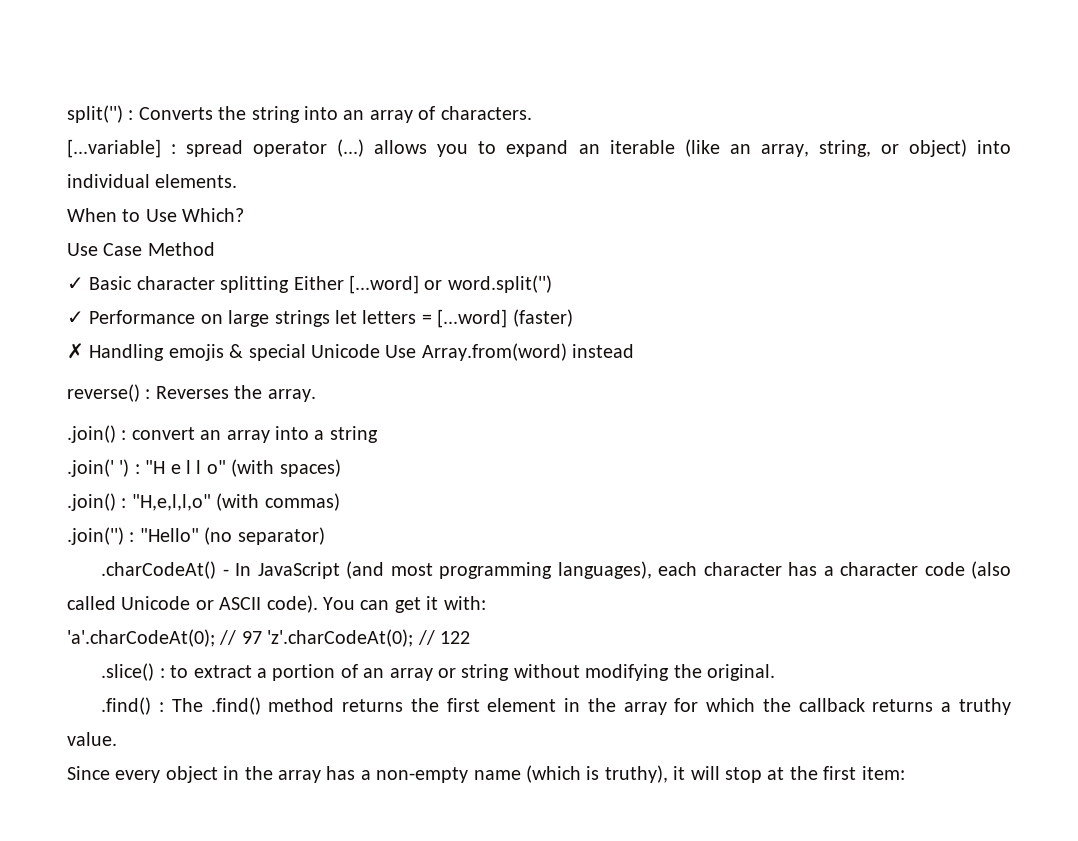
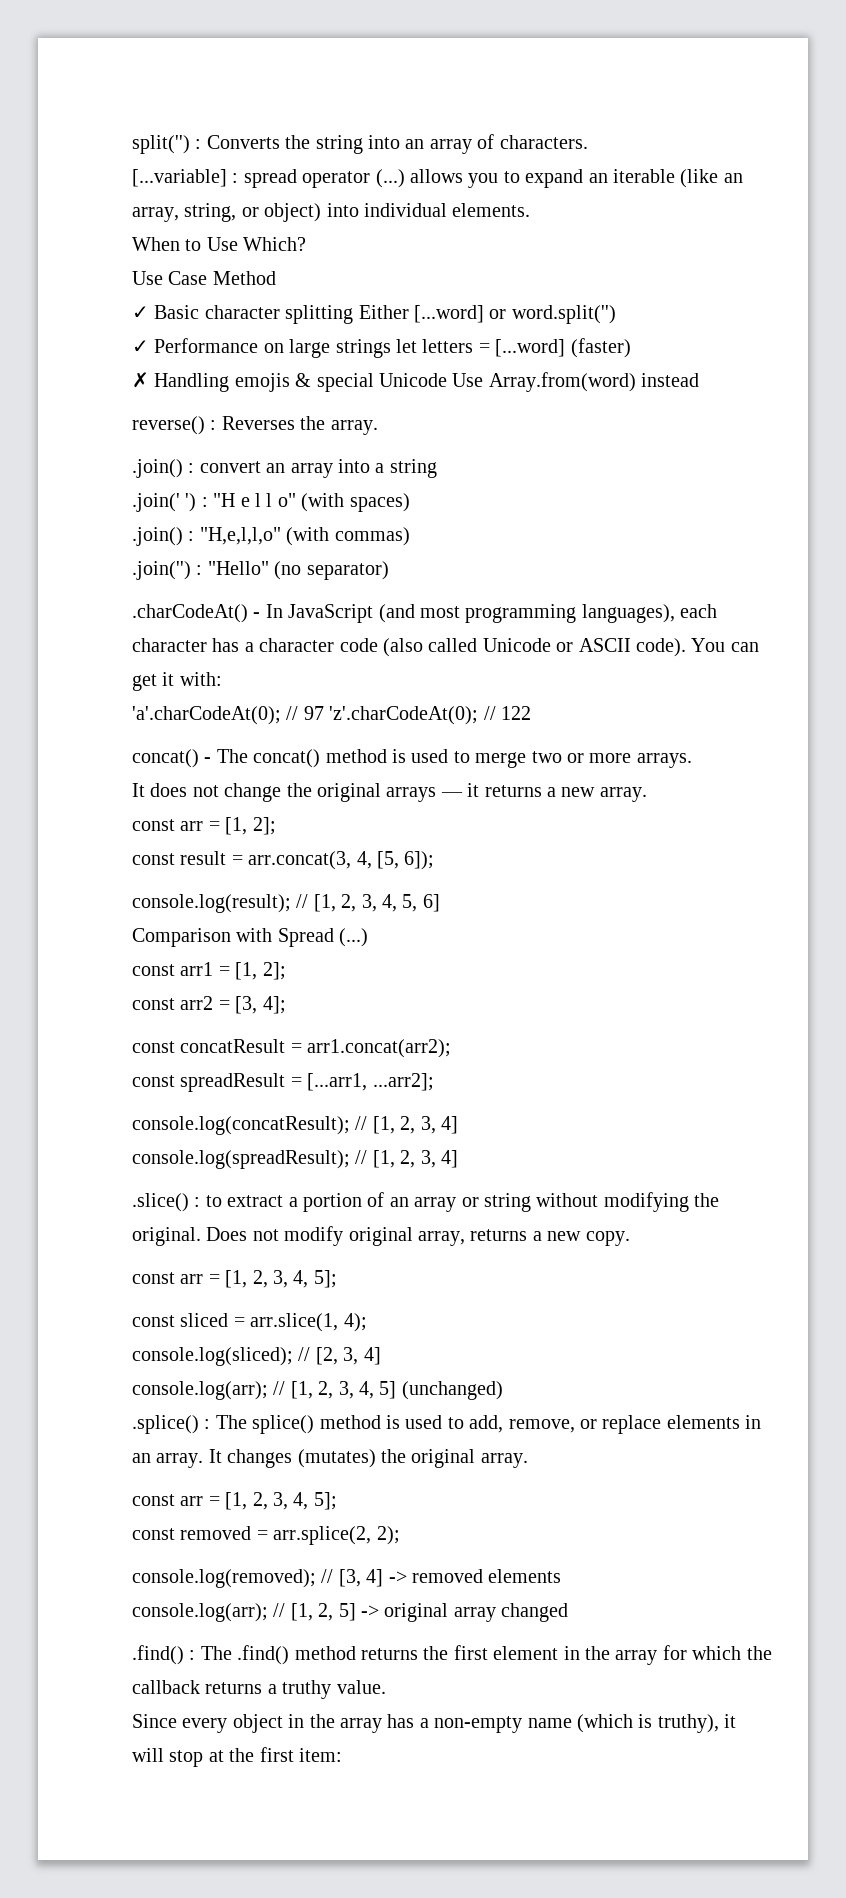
+ concat() - The concat() method is used to merge two or more arrays.
+ It does not change the original arrays — it returns a new array.
+ const arr = [1, 2];
+ const result = arr.concat(3, 4, [5, 6]);
+ console.log(result); // [1, 2, 3, 4, 5, 6]
+ Comparison with Spread (...)
+ const arr1 = [1, 2];
+ const arr2 = [3, 4];
+ const concatResult = arr1.concat(arr2);
+ const spreadResult = [...arr1, ...arr2];
+ console.log(concatResult); // [1, 2, 3, 4]
+ console.log(spreadResult); // [1, 2, 3, 4]
+ Does not modify original array, returns a new copy.
+ const arr = [1, 2, 3, 4, 5];
+ const sliced = arr.slice(1, 4);
+ console.log(sliced); // [2, 3, 4]
+ console.log(arr); // [1, 2, 3, 4, 5] (unchanged)
+ .splice() : The splice() method is used to add, remove, or replace elements in an array. It changes (mutates) the original array.
+ const arr = [1, 2, 3, 4, 5];
+ const removed = arr.splice(2, 2);
+ console.log(removed); // [3, 4] -> removed elements
+ console.log(arr); // [1, 2, 5] -> original array changed

